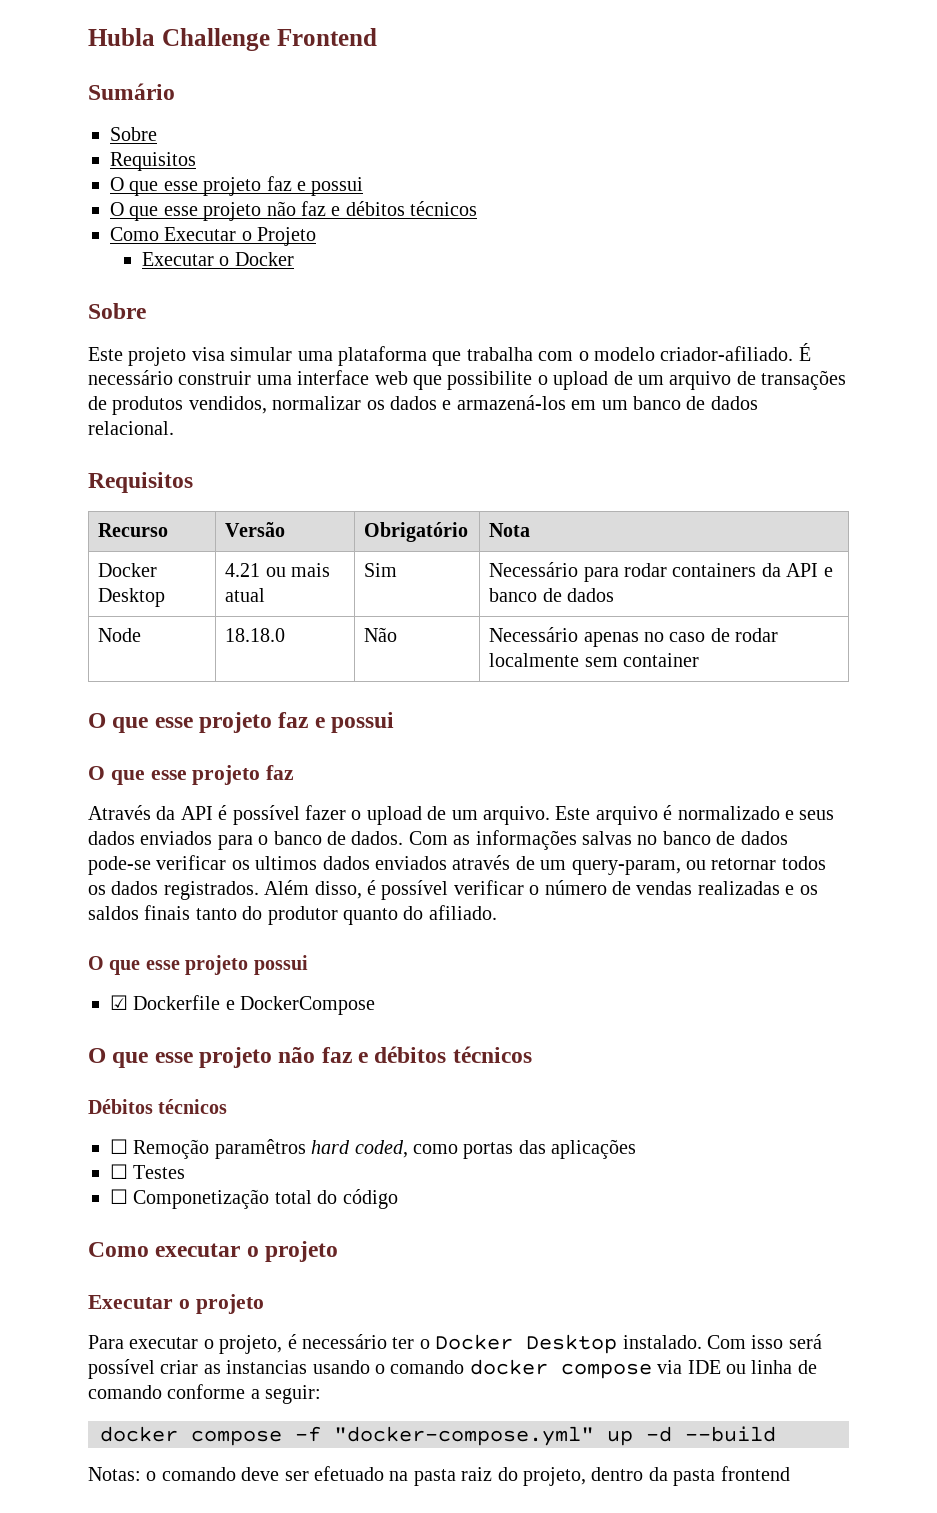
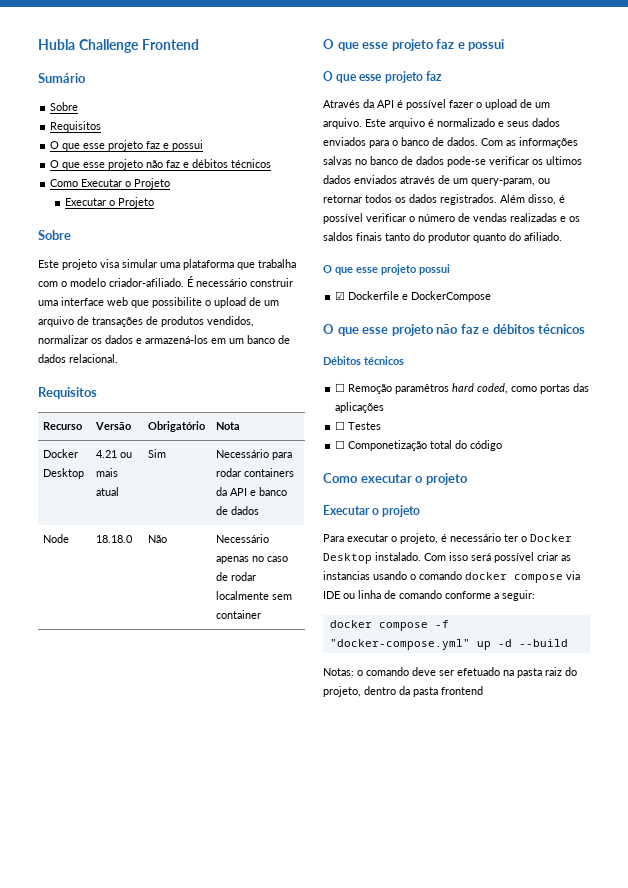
  Como Executar o Projeto
- Executar o Docker
+ Executar o Projeto

